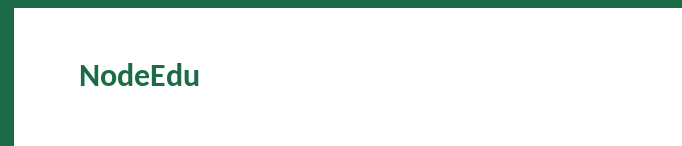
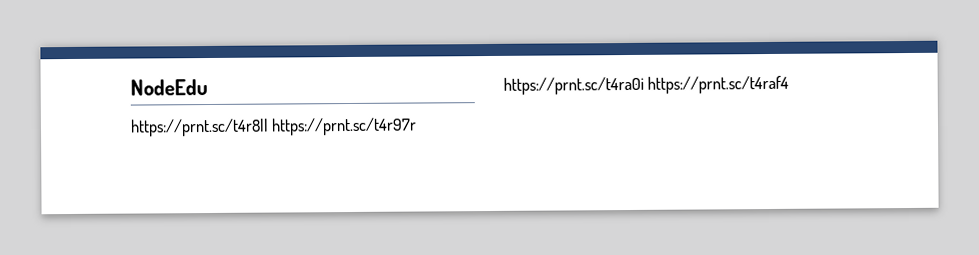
+ https://prnt.sc/t4r8ll https://prnt.sc/t4r97r https://prnt.sc/t4ra0i https://prnt.sc/t4raf4

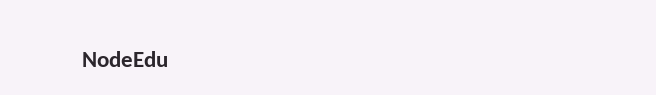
- https://prnt.sc/t4r8ll https://prnt.sc/t4r97r https://prnt.sc/t4ra0i https://prnt.sc/t4raf4

